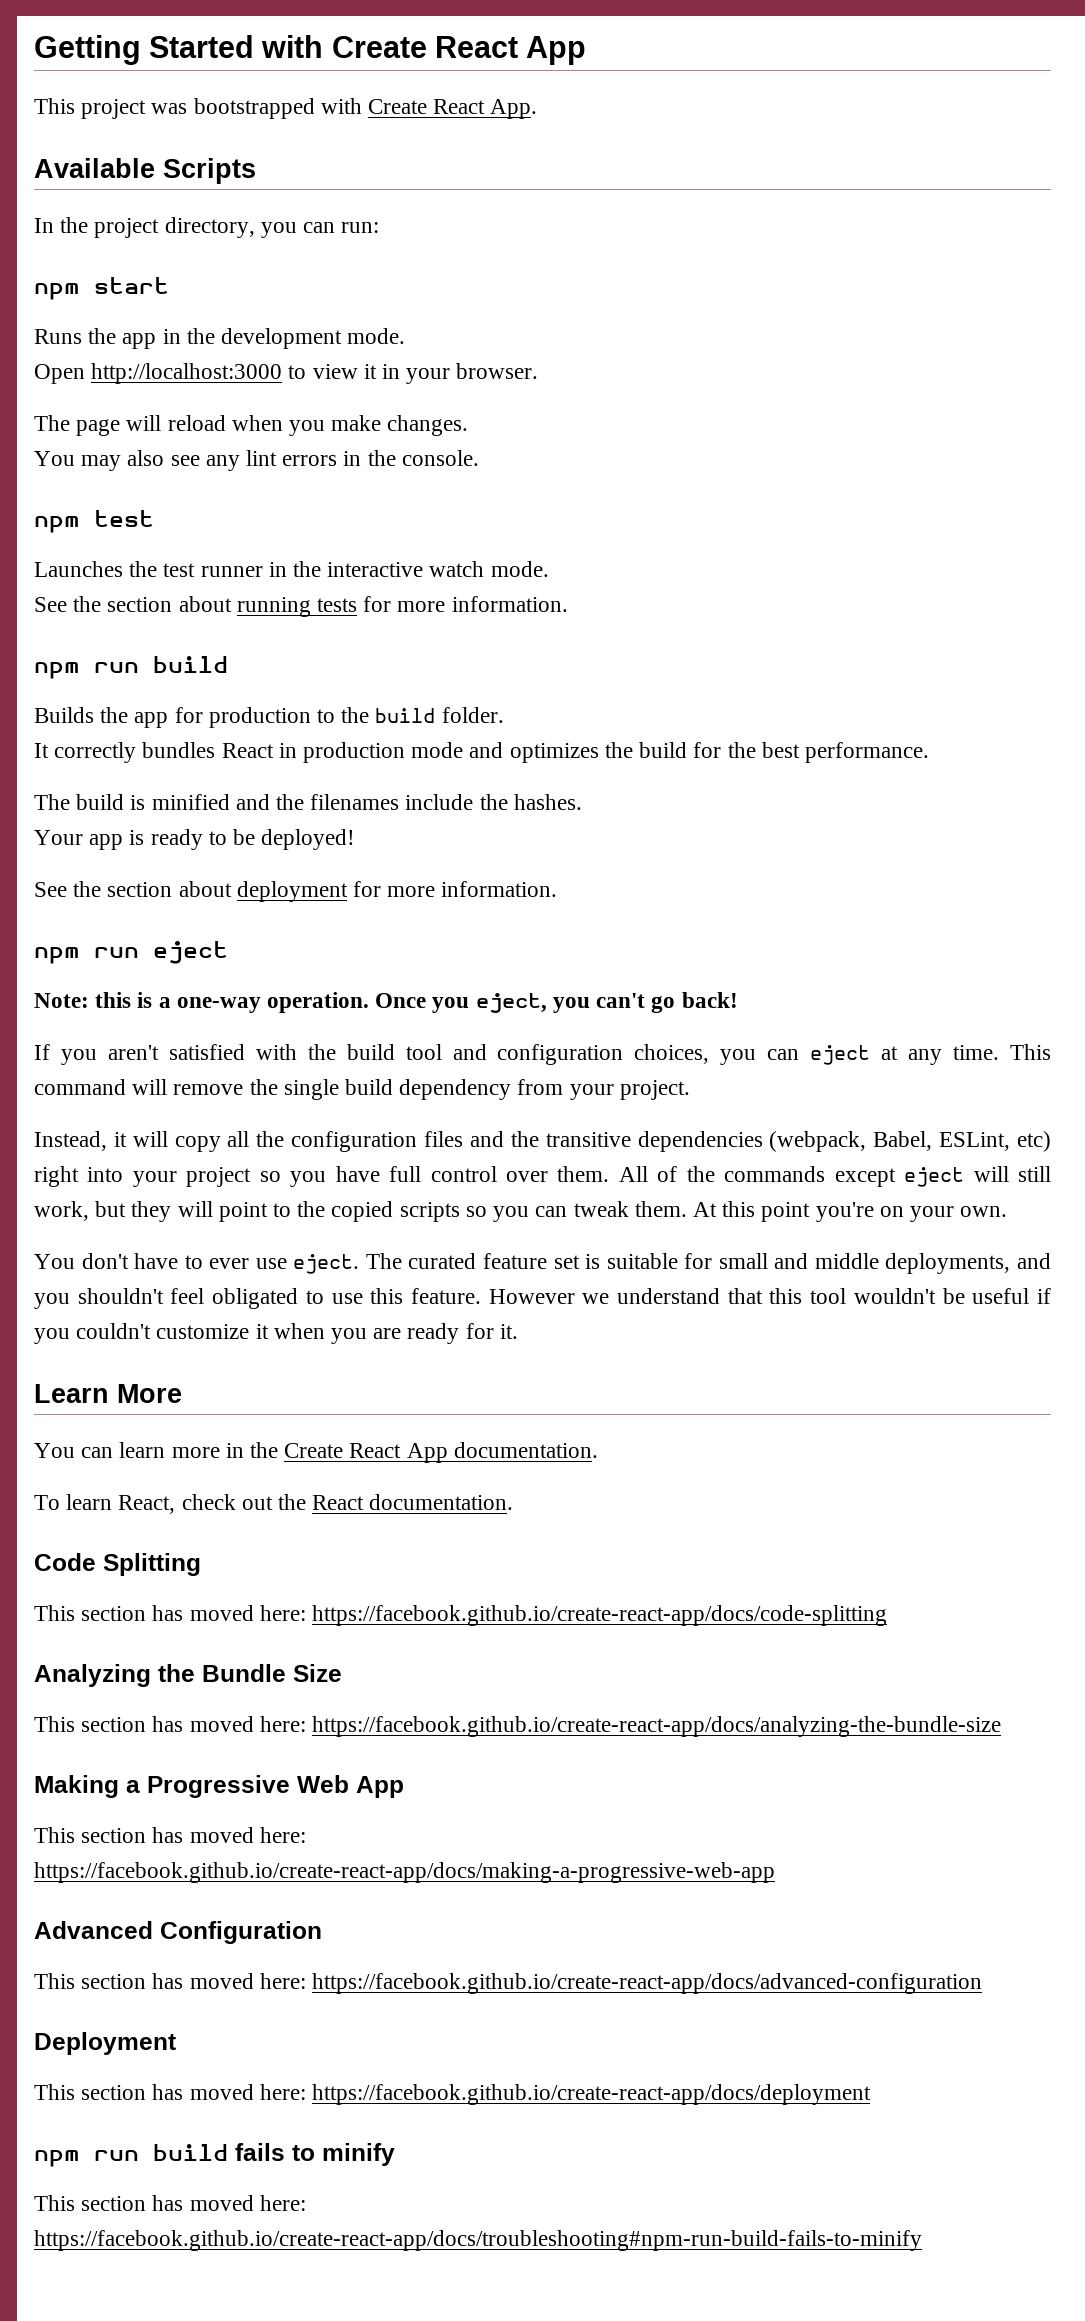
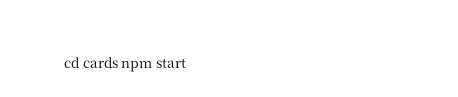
- Getting Started with Create React App
- This project was bootstrapped with Create React App.
- Available Scripts
- In the project directory, you can run:
- npm start
- Runs the app in the development mode.
- Open http://localhost:3000 to view it in your browser.
- The page will reload when you make changes.
- You may also see any lint errors in the console.
- npm test
- Launches the test runner in the interactive watch mode.
- See the section about running tests for more information.
- npm run build
- Builds the app for production to the build folder.
- It correctly bundles React in production mode and optimizes the build for the best performance.
- The build is minified and the filenames include the hashes.
- Your app is ready to be deployed!
- See the section about deployment for more information.
- npm run eject
- Note: this is a one-way operation. Once you eject, you can't go back!
- If you aren't satisfied with the build tool and configuration choices, you can eject at any time. This command will remove the single build dependency from your project.
- Instead, it will copy all the configuration files and the transitive dependencies (webpack, Babel, ESLint, etc) right into your project so you have full control over them. All of the commands except eject will still work, but they will point to the copied scripts so you can tweak them. At this point you're on your own.
- You don't have to ever use eject. The curated feature set is suitable for small and middle deployments, and you shouldn't feel obligated to use this feature. However we understand that this tool wouldn't be useful if you couldn't customize it when you are ready for it.
- Learn More
- You can learn more in the Create React App documentation.
- To learn React, check out the React documentation.
- Code Splitting
- This section has moved here: https://facebook.github.io/create-react-app/docs/code-splitting
- Analyzing the Bundle Size
- This section has moved here: https://facebook.github.io/create-react-app/docs/analyzing-the-bundle-size
- Making a Progressive Web App
- This section has moved here: https://facebook.github.io/create-react-app/docs/making-a-progressive-web-app
- Advanced Configuration
- This section has moved here: https://facebook.github.io/create-react-app/docs/advanced-configuration
- Deployment
- This section has moved here: https://facebook.github.io/create-react-app/docs/deployment
- npm run build fails to minify
- This section has moved here: https://facebook.github.io/create-react-app/docs/troubleshooting#npm-run-build-fails-to-minify
+ cd cards npm start

